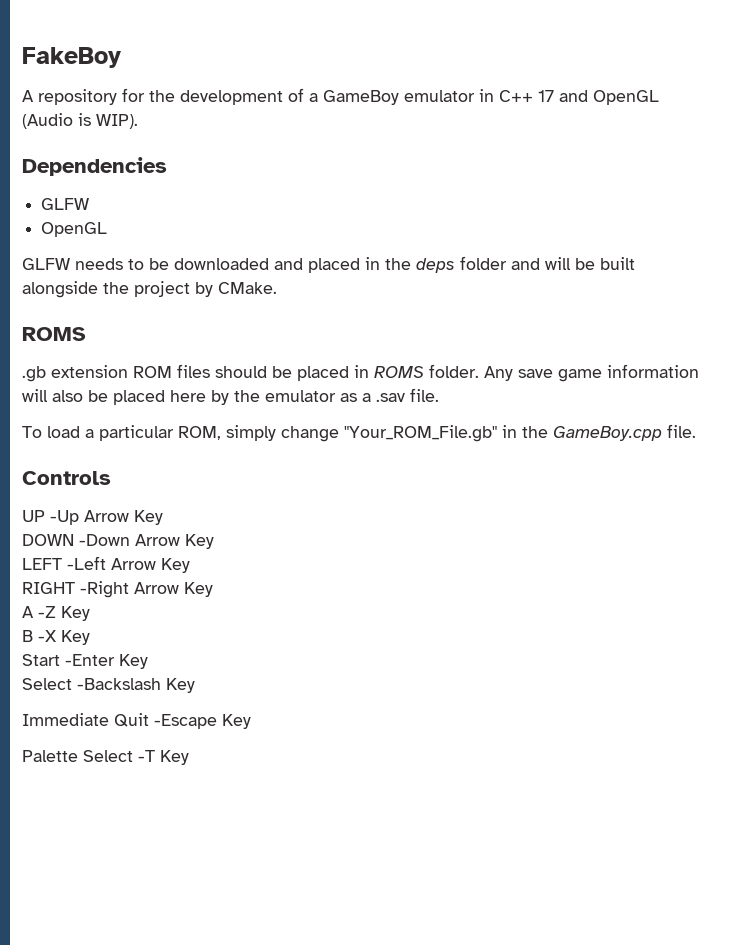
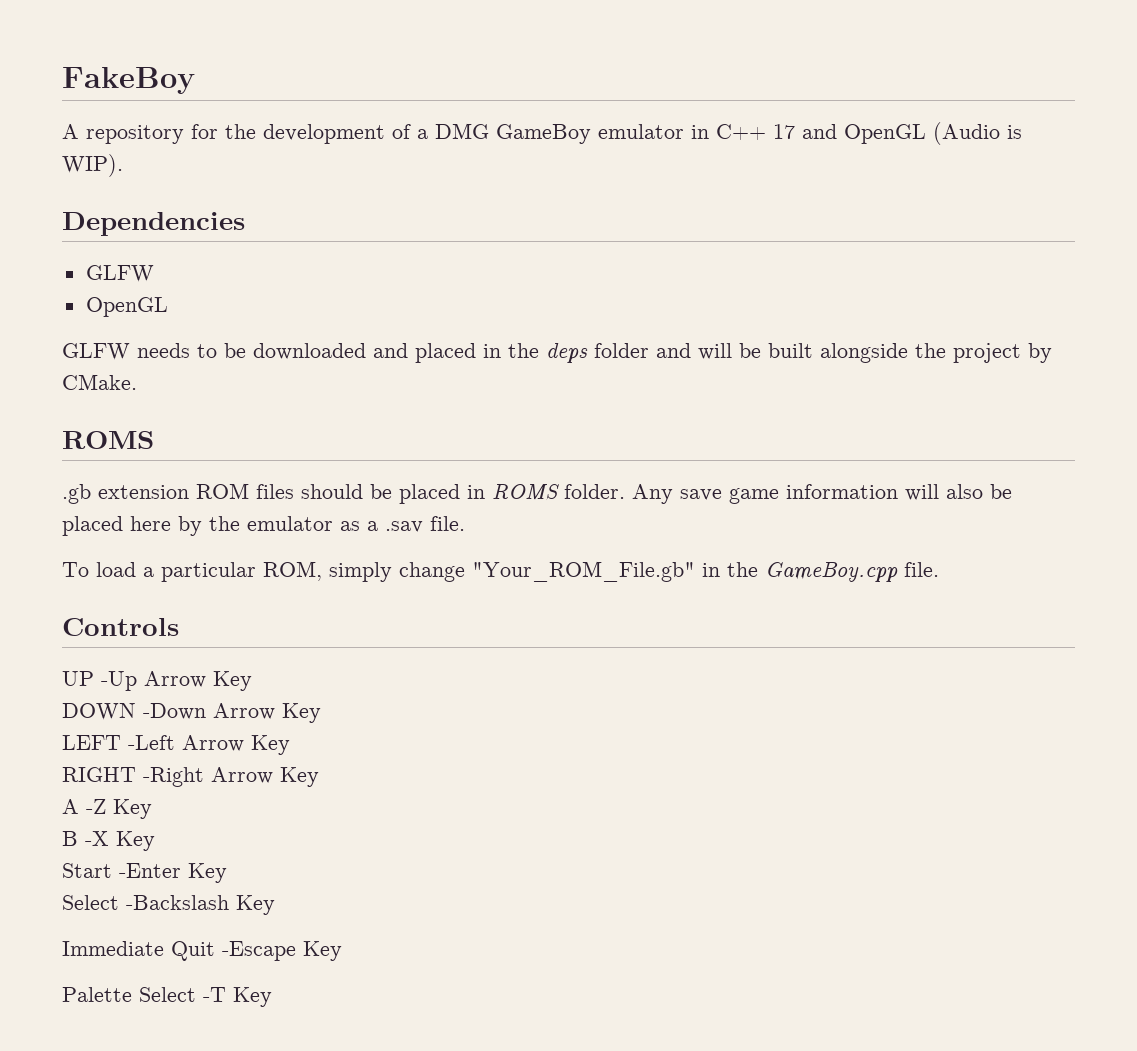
- A repository for the development of a GameBoy emulator in C++ 17 and OpenGL (Audio is WIP).
+ A repository for the development of a DMG GameBoy emulator in C++ 17 and OpenGL (Audio is WIP).

